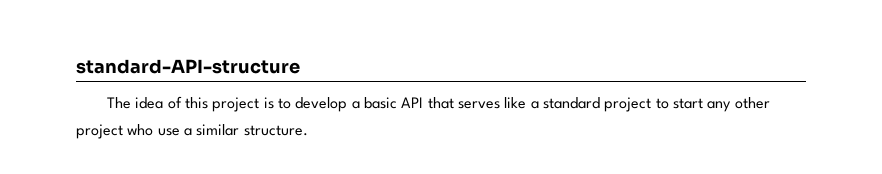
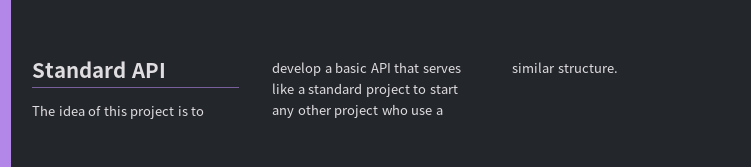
- standard-API-structure
+ Standard API

